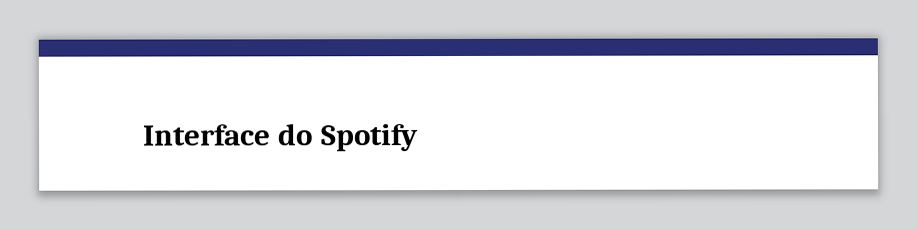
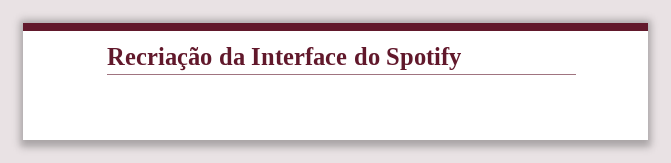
- Interface do Spotify
+ Recriação da Interface do Spotify

